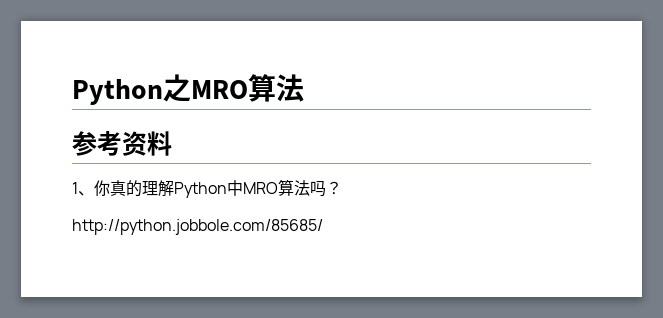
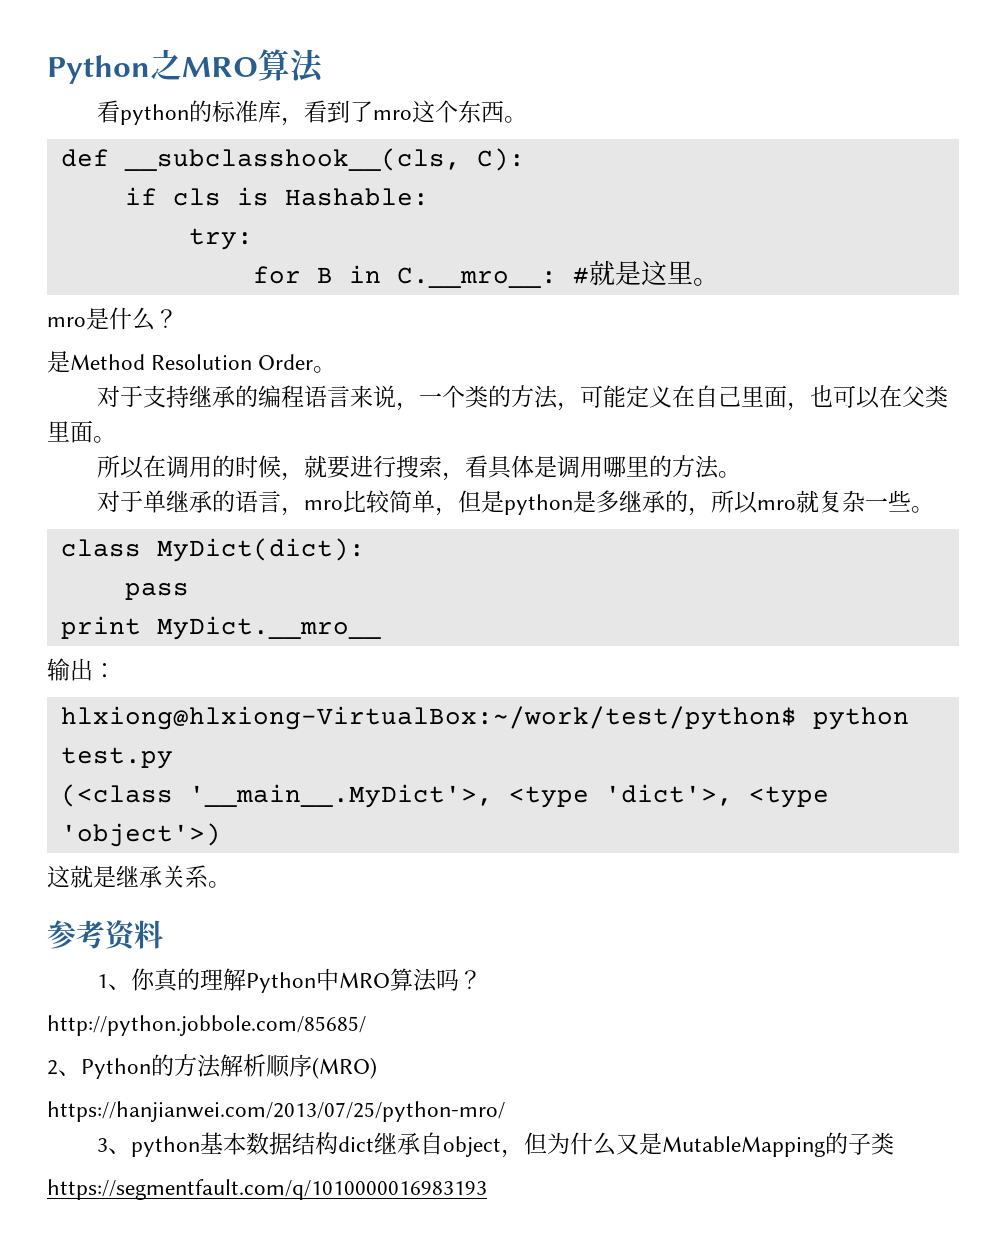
+ 看python的标准库，看到了mro这个东西。
+ def __subclasshook__(cls, C):
+ if cls is Hashable:
+ try:
+ for B in C.__mro__: #就是这里。
+ mro是什么？
+ 是Method Resolution Order。
+ 对于支持继承的编程语言来说，一个类的方法，可能定义在自己里面，也可以在父类里面。
+ 所以在调用的时候，就要进行搜索，看具体是调用哪里的方法。
+ 对于单继承的语言，mro比较简单，但是python是多继承的，所以mro就复杂一些。
+ class MyDict(dict):
+ pass
+ print MyDict.__mro__
+ 输出：
+ hlxiong@hlxiong-VirtualBox:~/work/test/python$ python test.py
+ (<class '__main__.MyDict'>, <type 'dict'>, <type 'object'>)
+ 这就是继承关系。
+ 2、Python的方法解析顺序(MRO)
+ https://hanjianwei.com/2013/07/25/python-mro/
+ 3、python基本数据结构dict继承自object，但为什么又是MutableMapping的子类
+ https://segmentfault.com/q/1010000016983193

